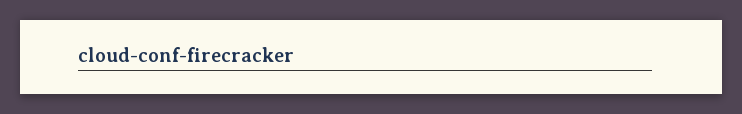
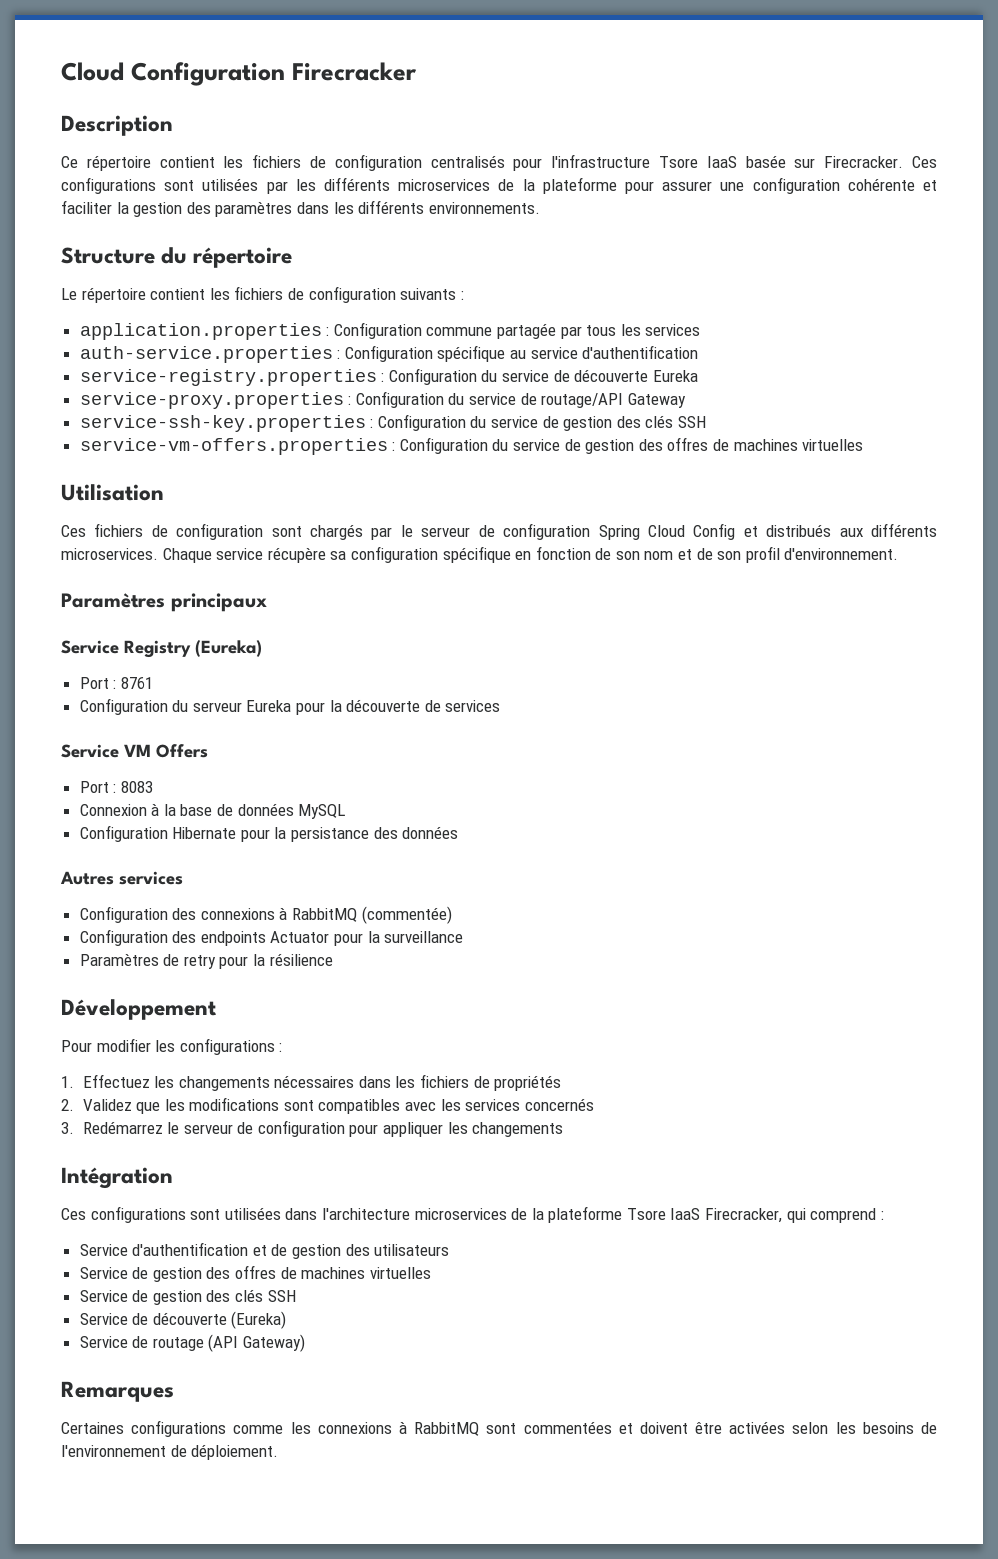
- cloud-conf-firecracker
+ Cloud Configuration Firecracker
+ Description
+ Ce répertoire contient les fichiers de configuration centralisés pour l'infrastructure Tsore IaaS basée sur Firecracker. Ces configurations sont utilisées par les différents microservices de la plateforme pour assurer une configuration cohérente et faciliter la gestion des paramètres dans les différents environnements.
+ Structure du répertoire
+ Le répertoire contient les fichiers de configuration suivants :
+ application.properties : Configuration commune partagée par tous les services
+ auth-service.properties : Configuration spécifique au service d'authentification
+ service-registry.properties : Configuration du service de découverte Eureka
+ service-proxy.properties : Configuration du service de routage/API Gateway
+ service-ssh-key.properties : Configuration du service de gestion des clés SSH
+ service-vm-offers.properties : Configuration du service de gestion des offres de machines virtuelles
+ Utilisation
+ Ces fichiers de configuration sont chargés par le serveur de configuration Spring Cloud Config et distribués aux différents microservices. Chaque service récupère sa configuration spécifique en fonction de son nom et de son profil d'environnement.
+ Paramètres principaux
+ Service Registry (Eureka)
+ Port : 8761
+ Configuration du serveur Eureka pour la découverte de services
+ Service VM Offers
+ Port : 8083
+ Connexion à la base de données MySQL
+ Configuration Hibernate pour la persistance des données
+ Autres services
+ Configuration des connexions à RabbitMQ (commentée)
+ Configuration des endpoints Actuator pour la surveillance
+ Paramètres de retry pour la résilience
+ Développement
+ Pour modifier les configurations :
+ 1. Effectuez les changements nécessaires dans les fichiers de propriétés
+ 2. Validez que les modifications sont compatibles avec les services concernés
+ 3. Redémarrez le serveur de configuration pour appliquer les changements
+ Intégration
+ Ces configurations sont utilisées dans l'architecture microservices de la plateforme Tsore IaaS Firecracker, qui comprend :
+ Service d'authentification et de gestion des utilisateurs
+ Service de gestion des offres de machines virtuelles
+ Service de gestion des clés SSH
+ Service de découverte (Eureka)
+ Service de routage (API Gateway)
+ Remarques
+ Certaines configurations comme les connexions à RabbitMQ sont commentées et doivent être activées selon les besoins de l'environnement de déploiement.

